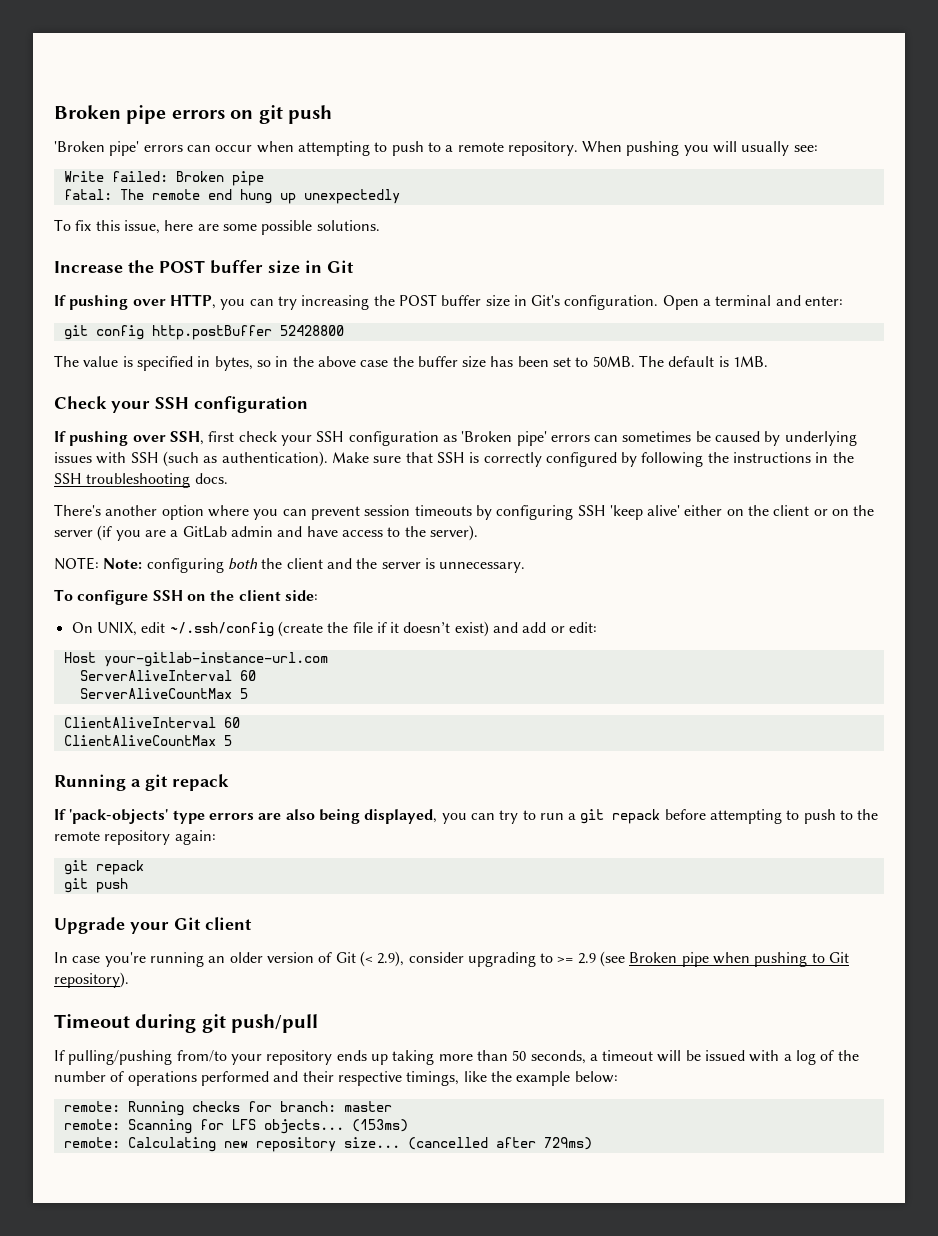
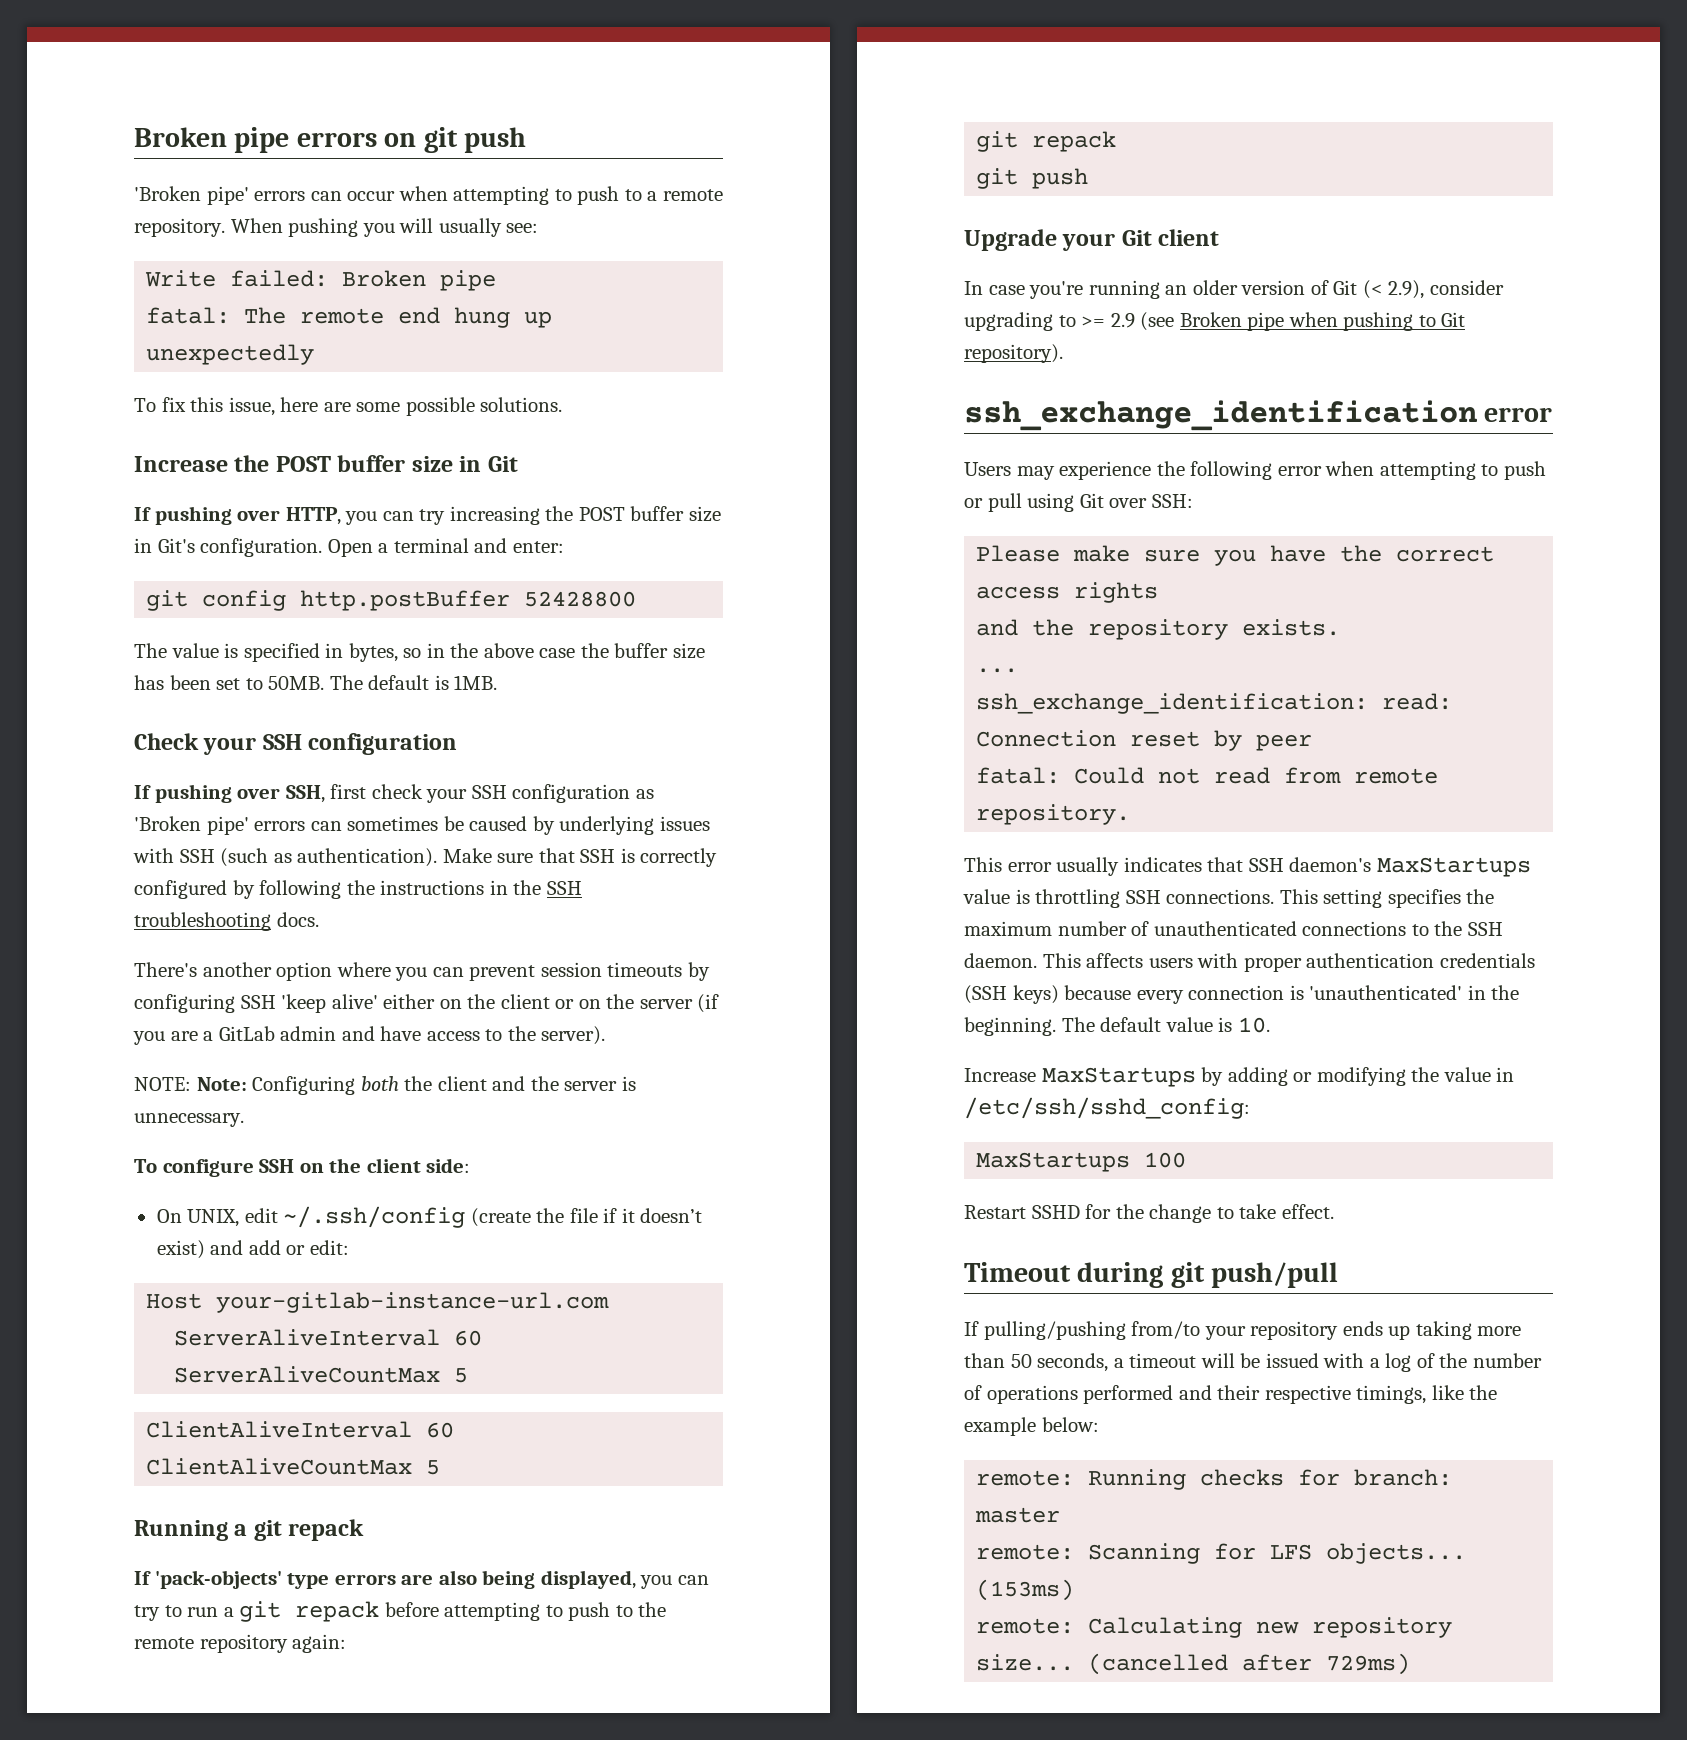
- NOTE: Note: configuring both the client and the server is unnecessary.
+ NOTE: Note: Configuring both the client and the server is unnecessary.
+ ssh_exchange_identification error
+ Users may experience the following error when attempting to push or pull using Git over SSH:
+ Please make sure you have the correct access rights
+ and the repository exists.
+ ...
+ ssh_exchange_identification: read: Connection reset by peer
+ fatal: Could not read from remote repository.
+ This error usually indicates that SSH daemon's MaxStartups value is throttling SSH connections. This setting specifies the maximum number of unauthenticated connections to the SSH daemon. This affects users with proper authentication credentials (SSH keys) because every connection is 'unauthenticated' in the beginning. The default value is 10.
+ Increase MaxStartups by adding or modifying the value in /etc/ssh/sshd_config:
+ MaxStartups 100
+ Restart SSHD for the change to take effect.

